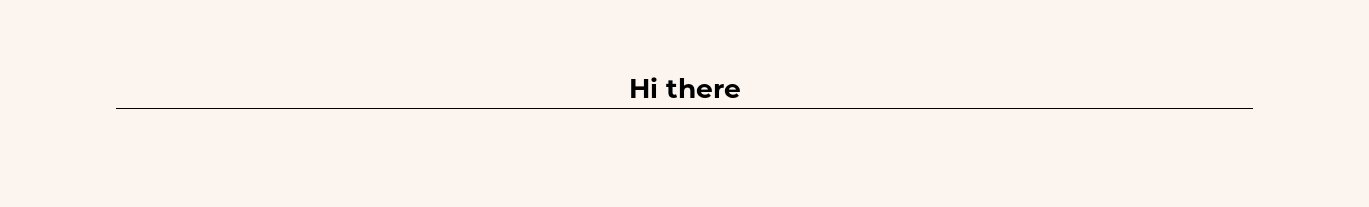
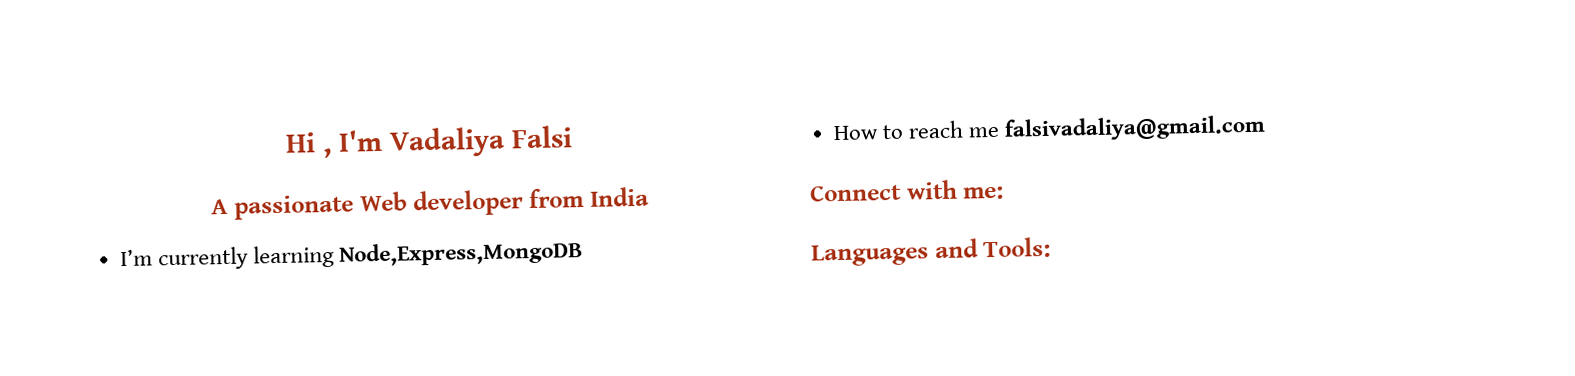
- Hi there
+ Hi , I'm Vadaliya Falsi
+ A passionate Web developer from India
+ I’m currently learning Node,Express,MongoDB
+ How to reach me falsivadaliya@gmail.com
+ Connect with me:
+ Languages and Tools:

